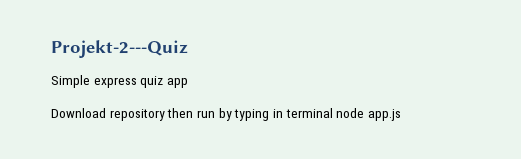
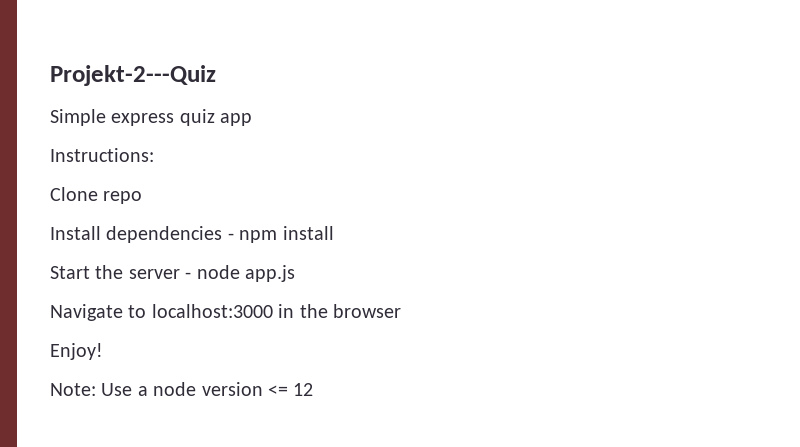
- Download repository then run by typing in terminal node app.js
+ Instructions:
+ Clone repo
+ Install dependencies - npm install
+ Start the server - node app.js
+ Navigate to localhost:3000 in the browser
+ Enjoy!
+ Note: Use a node version <= 12

